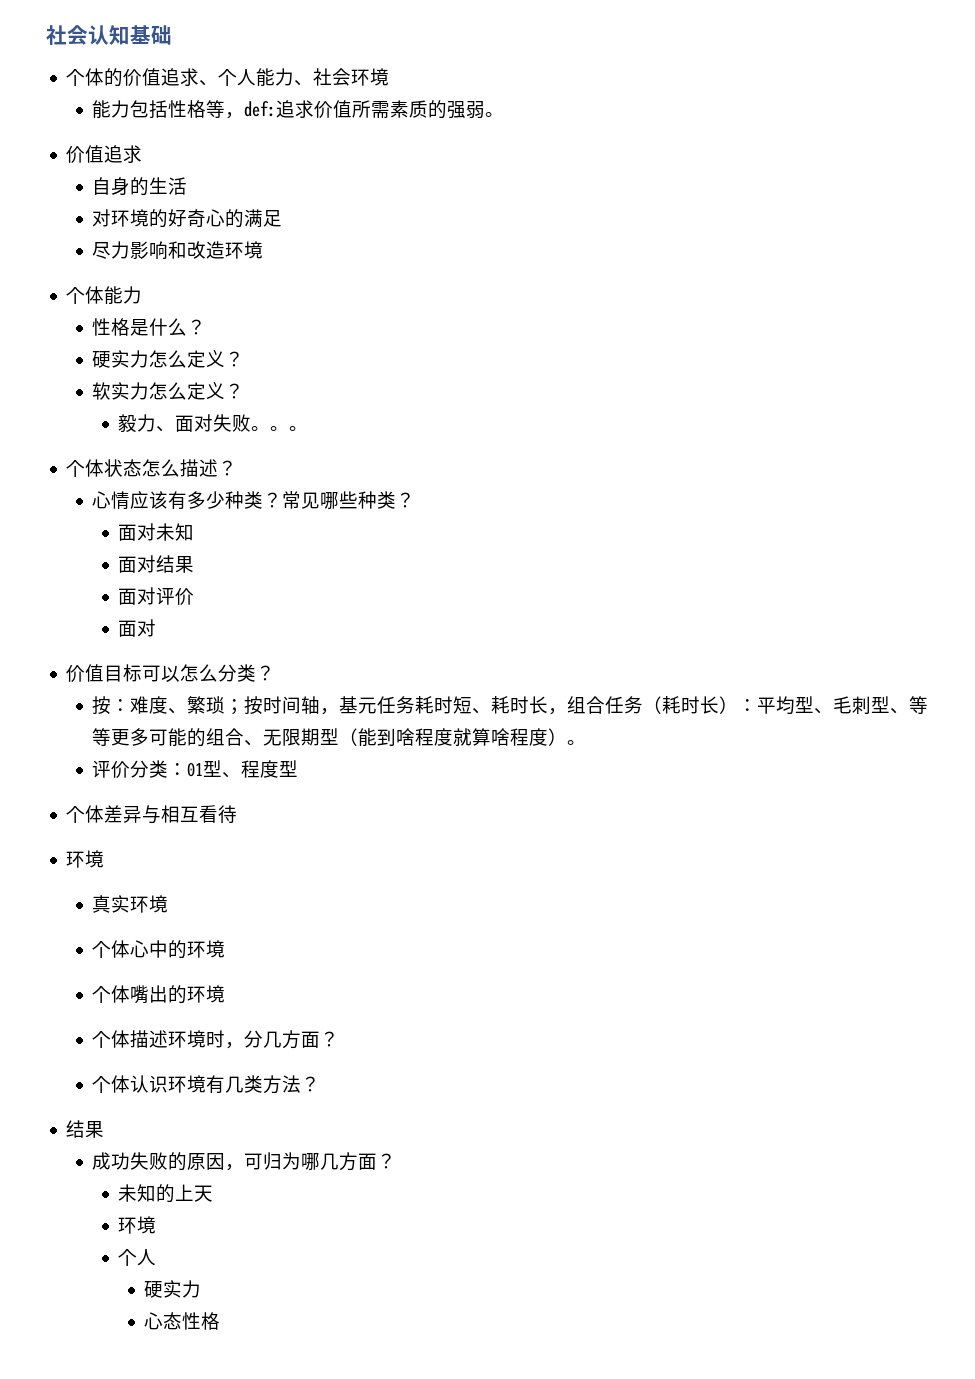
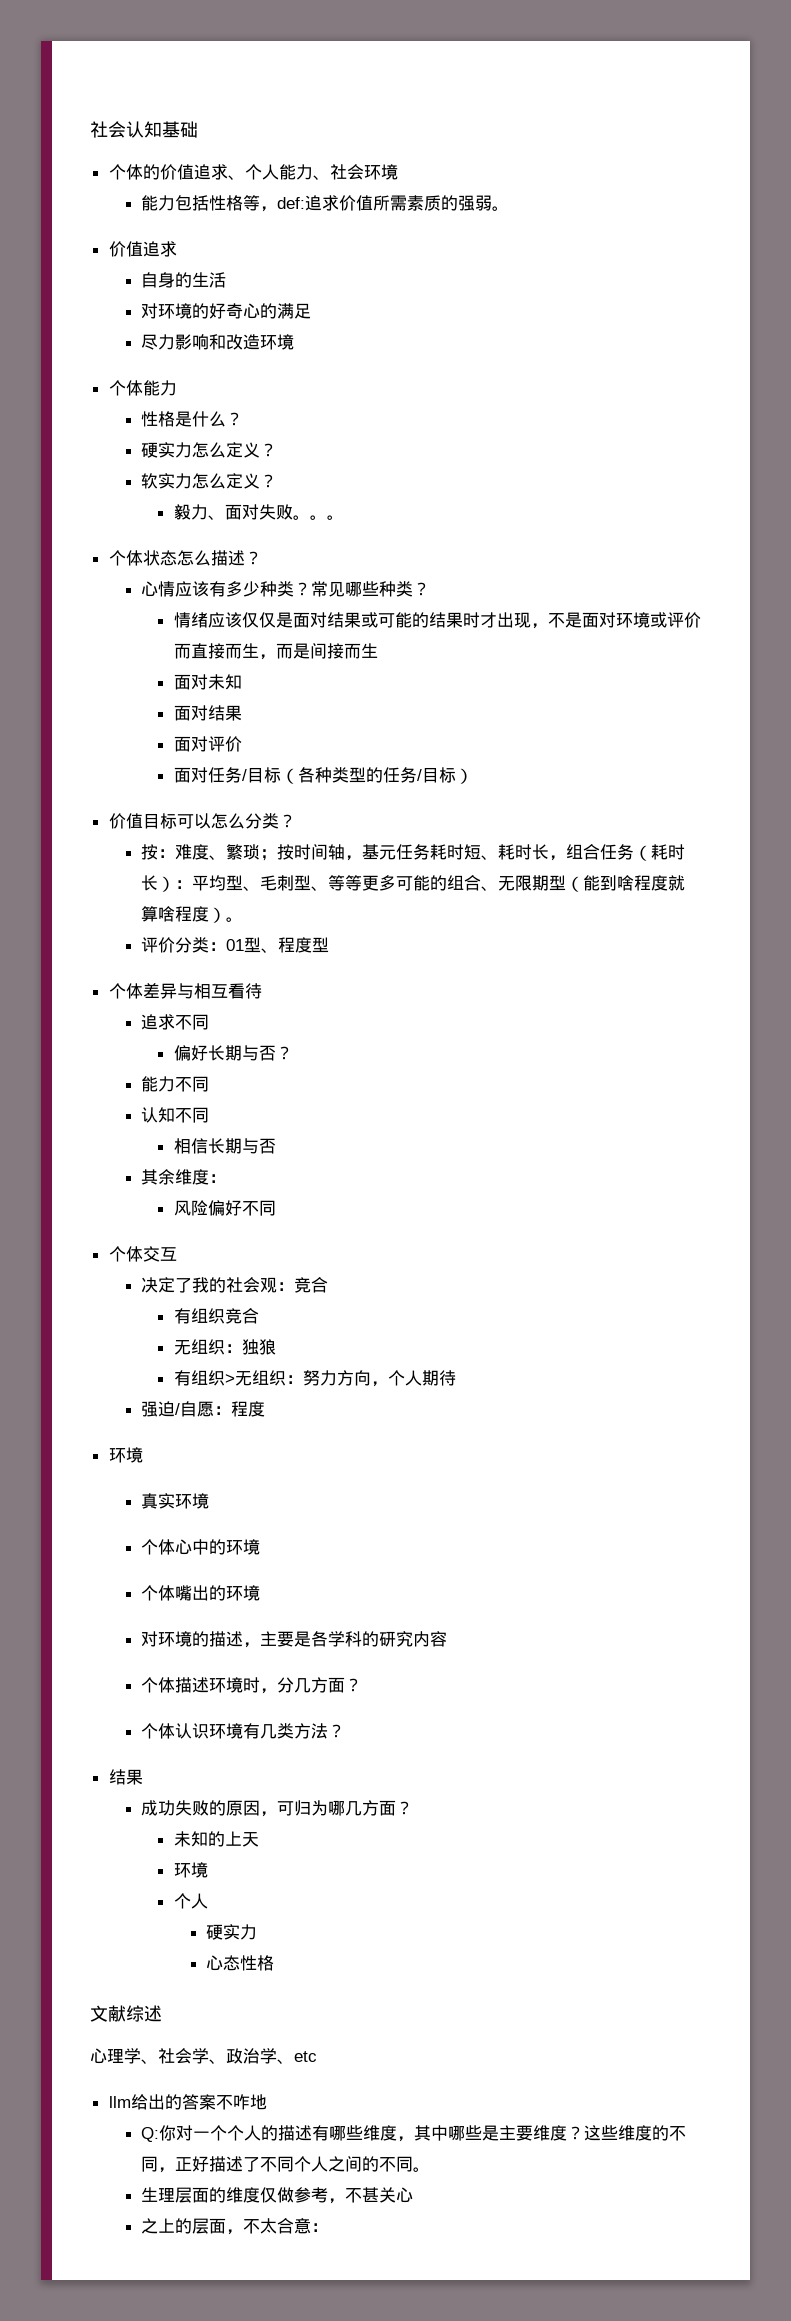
+ 情绪应该仅仅是面对结果或可能的结果时才出现，不是面对环境或评价而直接而生，而是间接而生
  面对评价
- 面对
+ 面对任务/目标（各种类型的任务/目标）
+ 追求不同
+ 偏好长期与否？
+ 能力不同
+ 认知不同
+ 相信长期与否
+ 其余维度：
+ 风险偏好不同
+ 个体交互
+ 决定了我的社会观：竞合
+ 有组织竞合
+ 无组织：独狼
+ 有组织>无组织：努力方向，个人期待
+ 强迫/自愿：程度
+ 对环境的描述，主要是各学科的研究内容
+ 文献综述
+ 心理学、社会学、政治学、etc
+ llm给出的答案不咋地
+ Q:你对一个个人的描述有哪些维度，其中哪些是主要维度？这些维度的不同，正好描述了不同个人之间的不同。
+ 生理层面的维度仅做参考，不甚关心
+ 之上的层面，不太合意：

